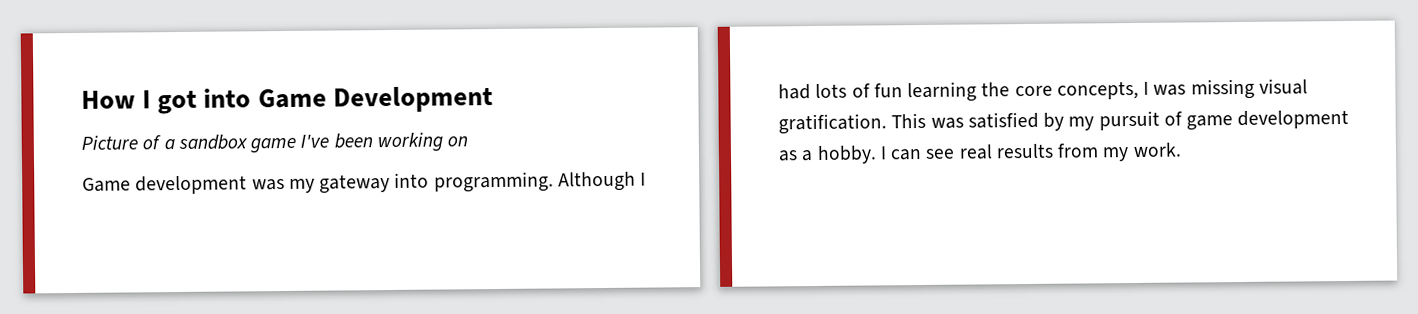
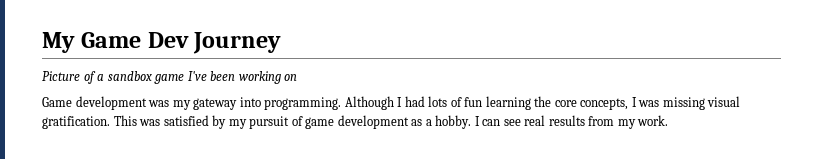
- How I got into Game Development
+ My Game Dev Journey

